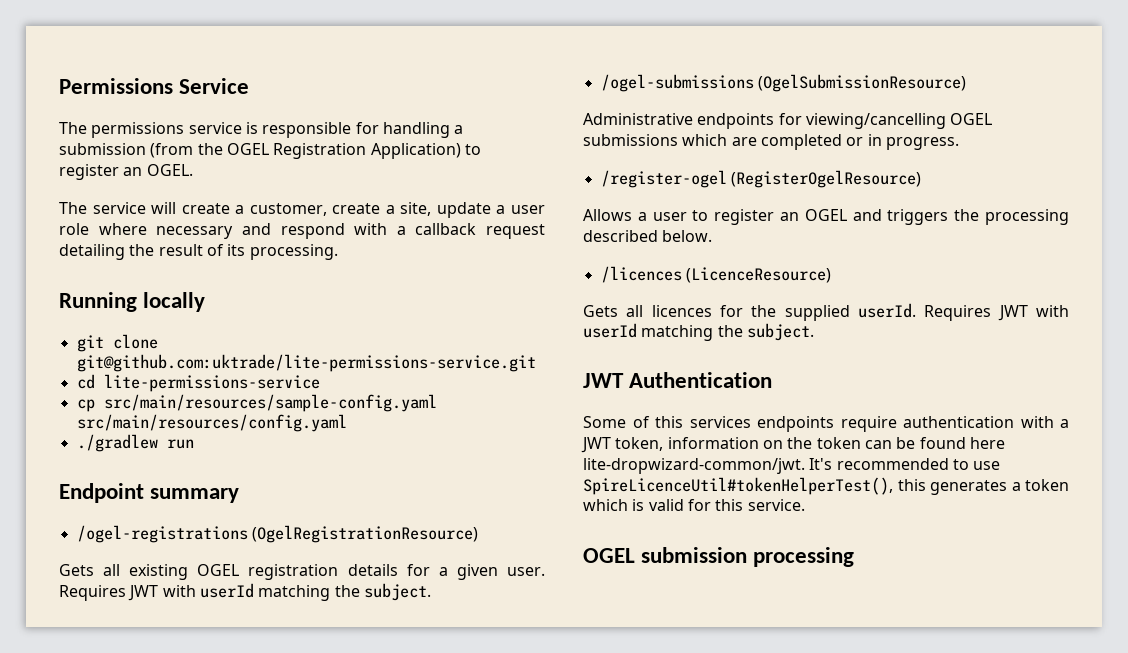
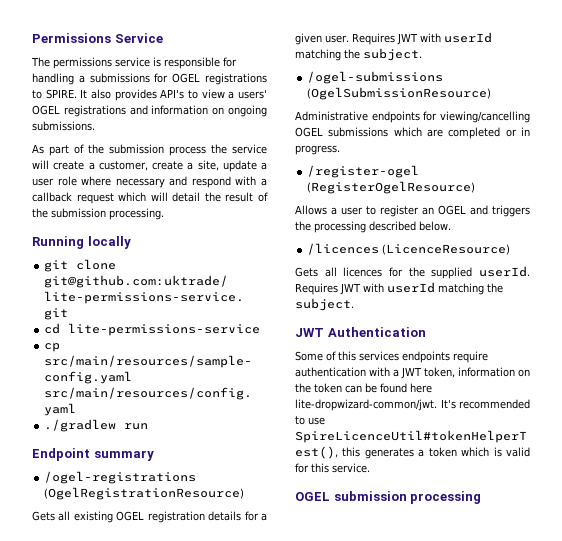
- The permissions service is responsible for handling a submission (from the OGEL Registration Application) to register an OGEL.
- The service will create a customer, create a site, update a user role where necessary and respond with a callback request detailing the result of its processing.
+ The permissions service is responsible for handling a submissions for OGEL registrations to SPIRE. It also provides API's to view a users' OGEL registrations and information on ongoing submissions.
+ As part of the submission process the service will create a customer, create a site, update a user role where necessary and respond with a callback request which will detail the result of the submission processing.

